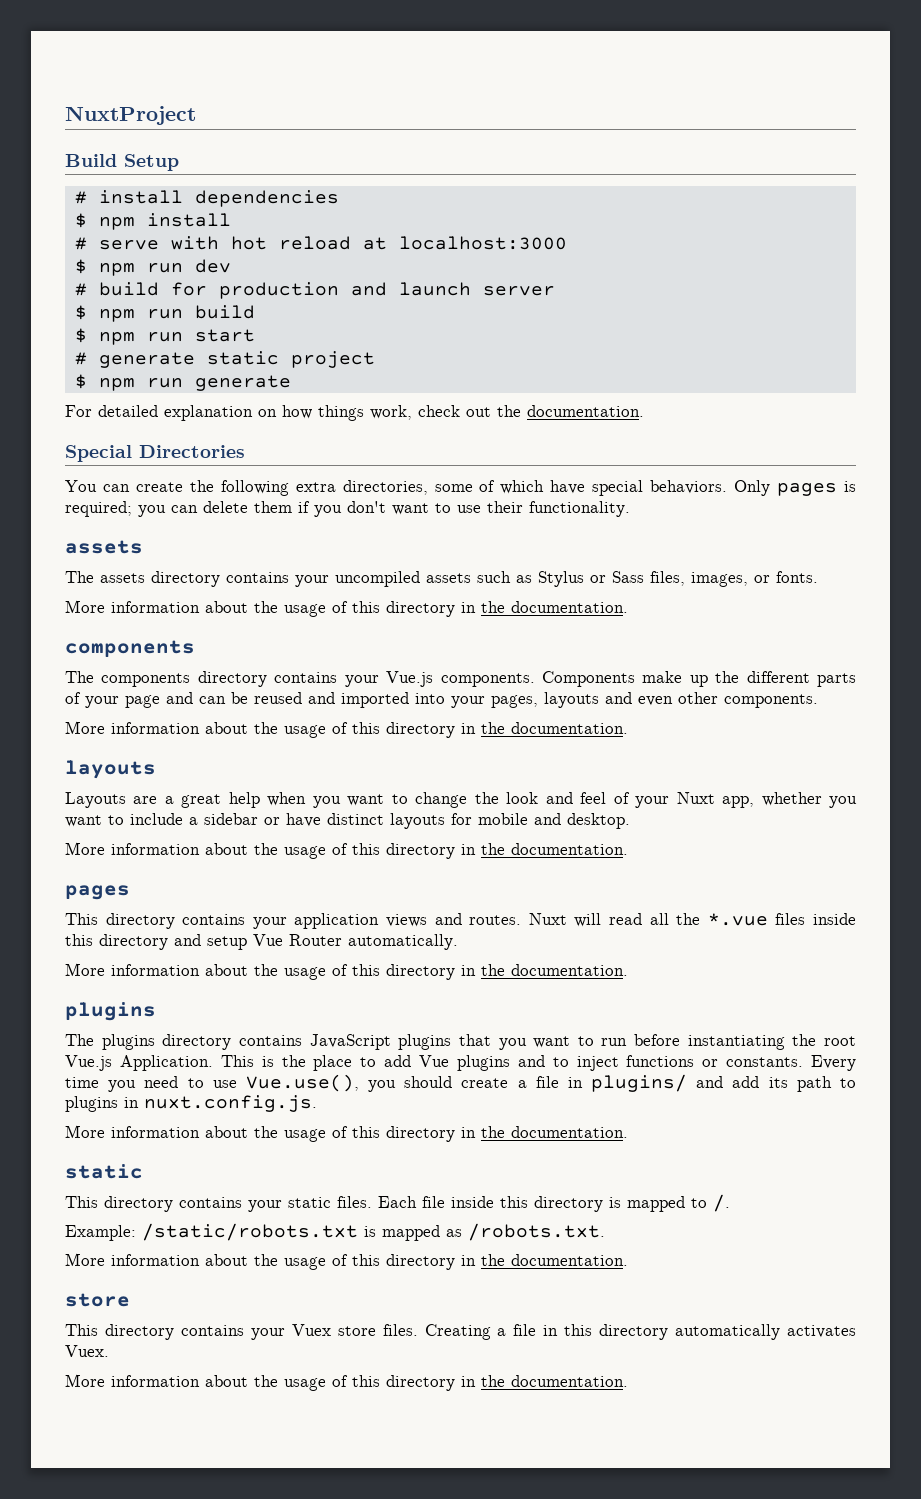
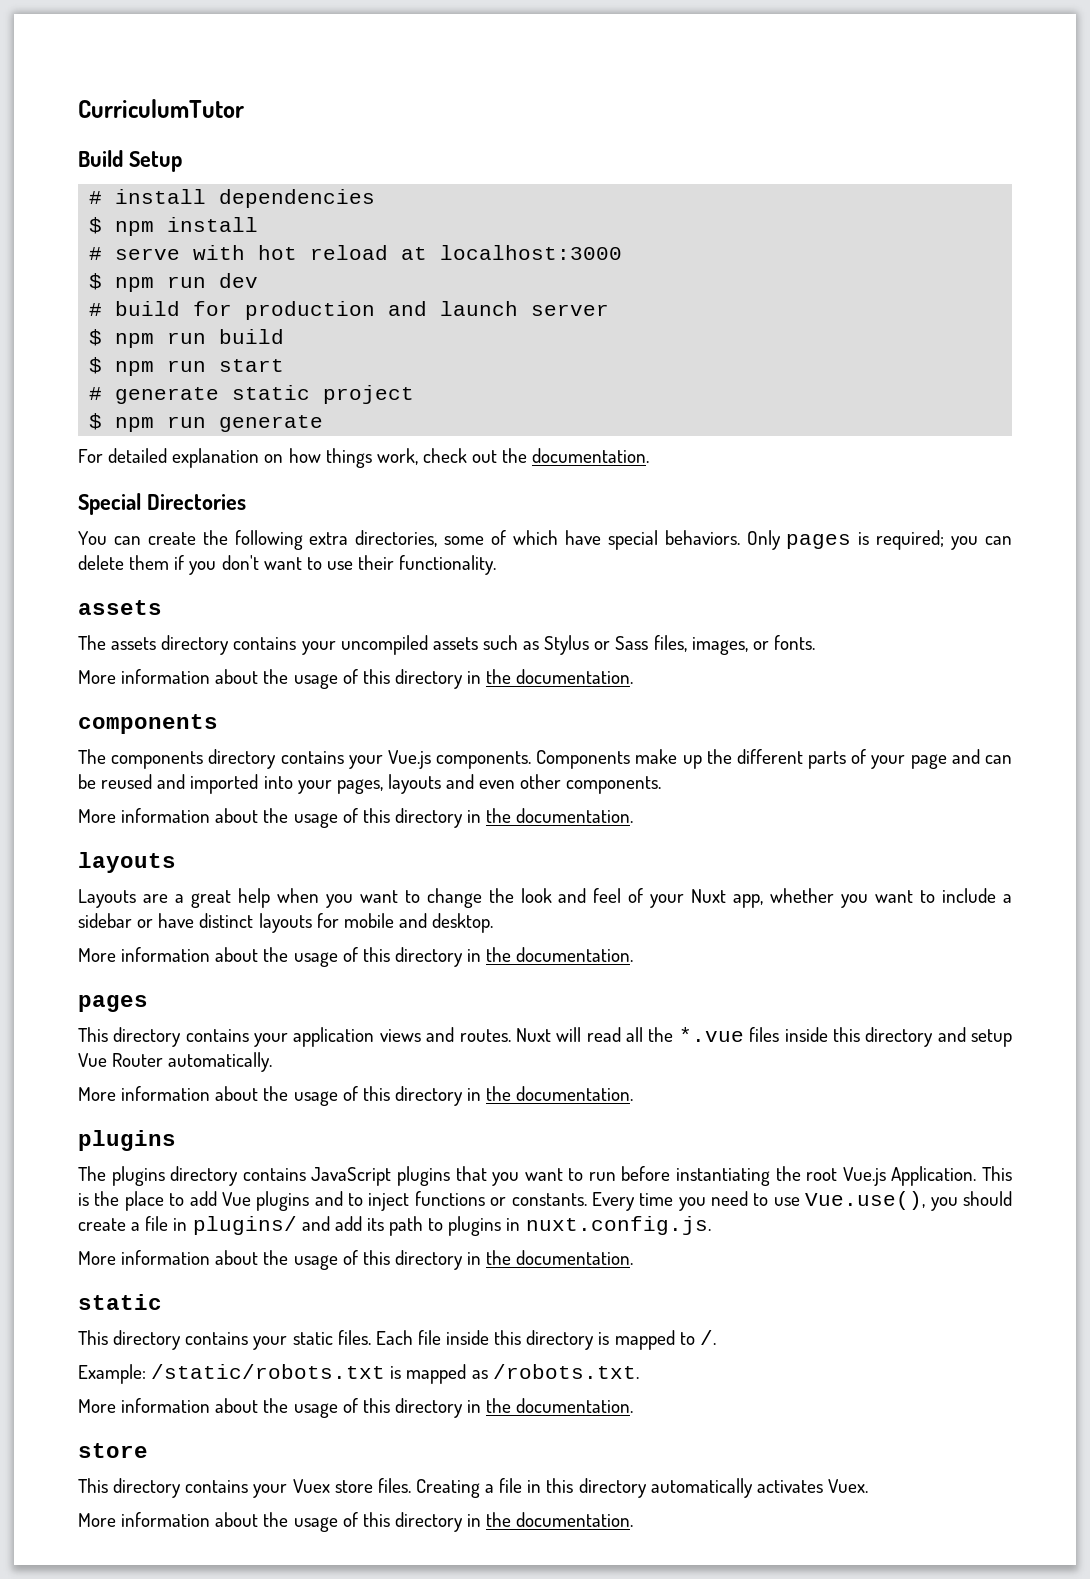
- NuxtProject
+ CurriculumTutor

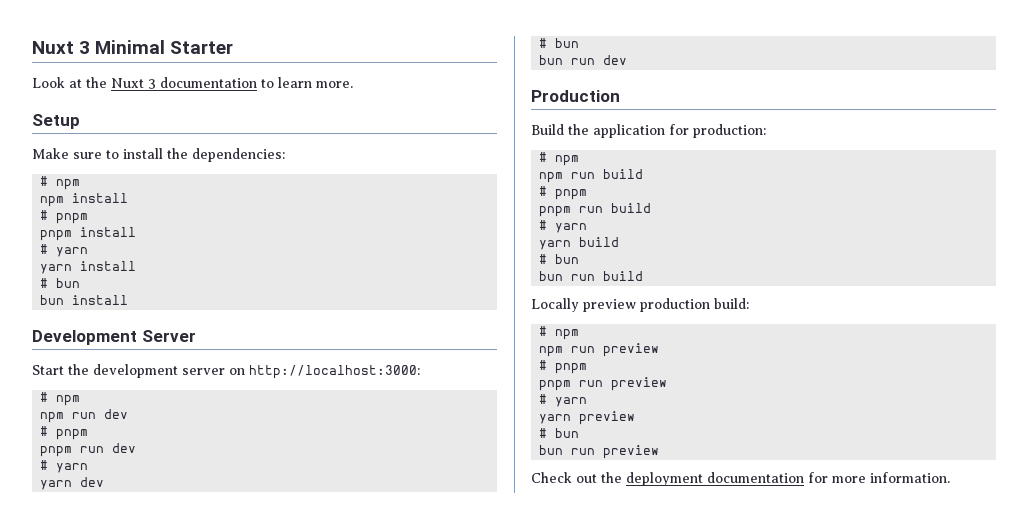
- CurriculumTutor
- Build Setup
- # install dependencies
- $ npm install
- # serve with hot reload at localhost:3000
- $ npm run dev
- # build for production and launch server
- $ npm run build
- $ npm run start
- # generate static project
- $ npm run generate
- For detailed explanation on how things work, check out the documentation.
- Special Directories
- You can create the following extra directories, some of which have special behaviors. Only pages is required; you can delete them if you don't want to use their functionality.
- assets
- The assets directory contains your uncompiled assets such as Stylus or Sass files, images, or fonts.
- More information about the usage of this directory in the documentation.
- components
- The components directory contains your Vue.js components. Components make up the different parts of your page and can be reused and imported into your pages, layouts and even other components.
- More information about the usage of this directory in the documentation.
- layouts
- Layouts are a great help when you want to change the look and feel of your Nuxt app, whether you want to include a sidebar or have distinct layouts for mobile and desktop.
- More information about the usage of this directory in the documentation.
- pages
- This directory contains your application views and routes. Nuxt will read all the *.vue files inside this directory and setup Vue Router automatically.
- More information about the usage of this directory in the documentation.
- plugins
- The plugins directory contains JavaScript plugins that you want to run before instantiating the root Vue.js Application. This is the place to add Vue plugins and to inject functions or constants. Every time you need to use Vue.use(), you should create a file in plugins/ and add its path to plugins in nuxt.config.js.
- More information about the usage of this directory in the documentation.
- static
- This directory contains your static files. Each file inside this directory is mapped to /.
- Example: /static/robots.txt is mapped as /robots.txt.
- More information about the usage of this directory in the documentation.
- store
- This directory contains your Vuex store files. Creating a file in this directory automatically activates Vuex.
- More information about the usage of this directory in the documentation.
+ Nuxt 3 Minimal Starter
+ Look at the Nuxt 3 documentation to learn more.
+ Setup
+ Make sure to install the dependencies:
+ # npm
+ npm install
+ # pnpm
+ pnpm install
+ # yarn
+ yarn install
+ # bun
+ bun install
+ Development Server
+ Start the development server on http://localhost:3000:
+ # npm
+ npm run dev
+ # pnpm
+ pnpm run dev
+ # yarn
+ yarn dev
+ # bun
+ bun run dev
+ Production
+ Build the application for production:
+ # npm
+ npm run build
+ # pnpm
+ pnpm run build
+ # yarn
+ yarn build
+ # bun
+ bun run build
+ Locally preview production build:
+ # npm
+ npm run preview
+ # pnpm
+ pnpm run preview
+ # yarn
+ yarn preview
+ # bun
+ bun run preview
+ Check out the deployment documentation for more information.

